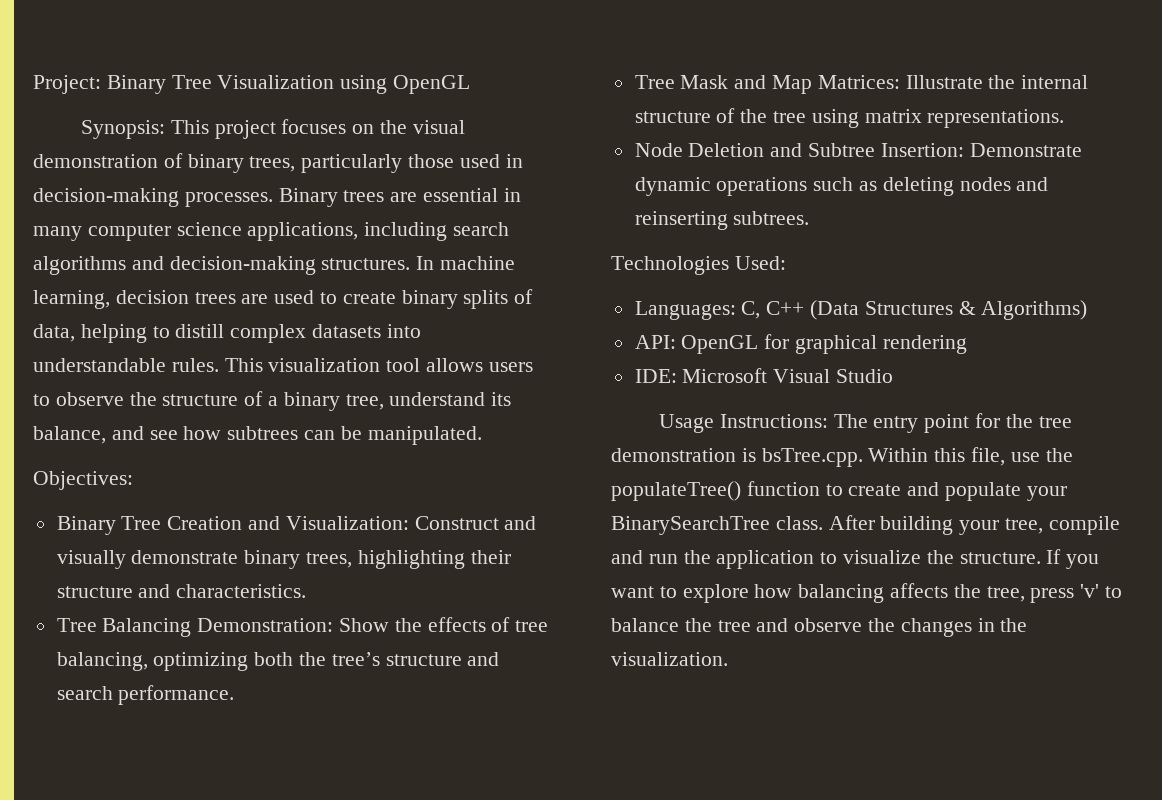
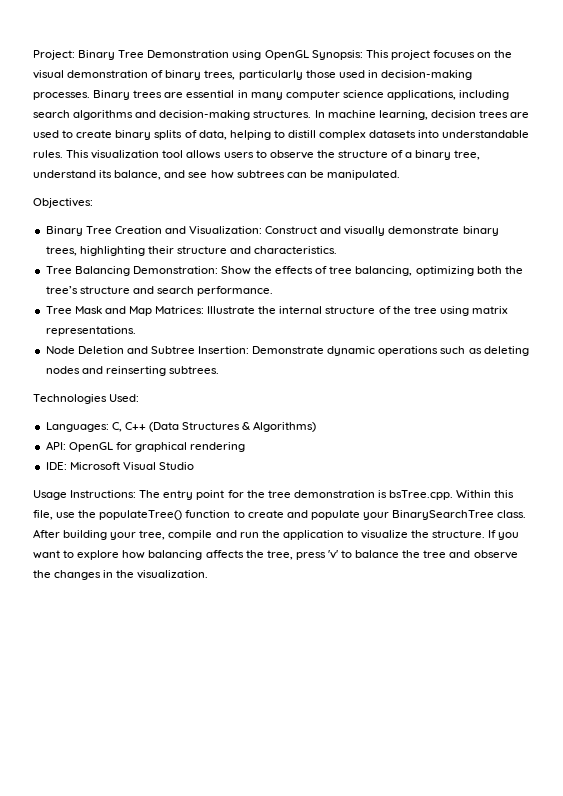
- Project: Binary Tree Visualization using OpenGL
- Synopsis: This project focuses on the visual demonstration of binary trees, particularly those used in decision-making processes.
+ Project: Binary Tree Demonstration using OpenGL Synopsis: This project focuses on the visual demonstration of binary trees, particularly those used in decision-making processes.

